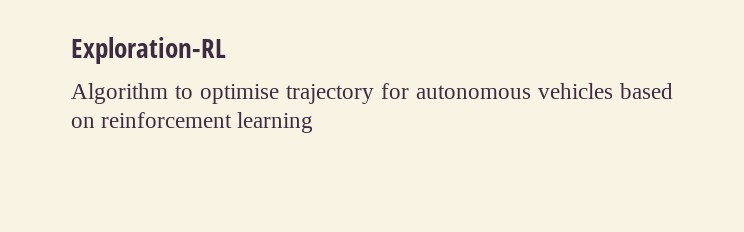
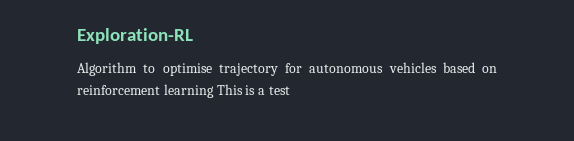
- Algorithm to optimise trajectory for autonomous vehicles based on reinforcement learning
+ Algorithm to optimise trajectory for autonomous vehicles based on reinforcement learning This is a test

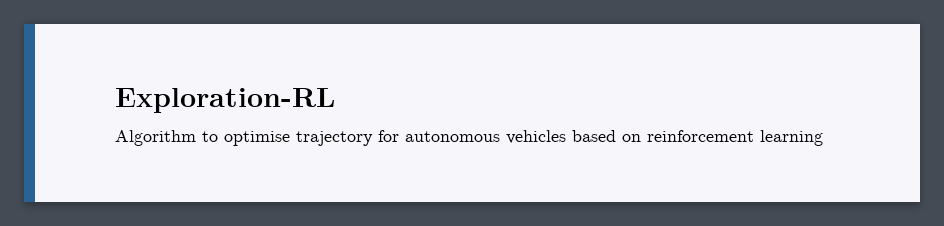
- Algorithm to optimise trajectory for autonomous vehicles based on reinforcement learning This is a test
+ Algorithm to optimise trajectory for autonomous vehicles based on reinforcement learning

